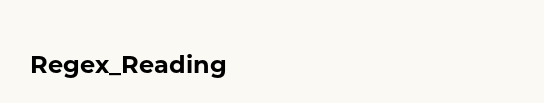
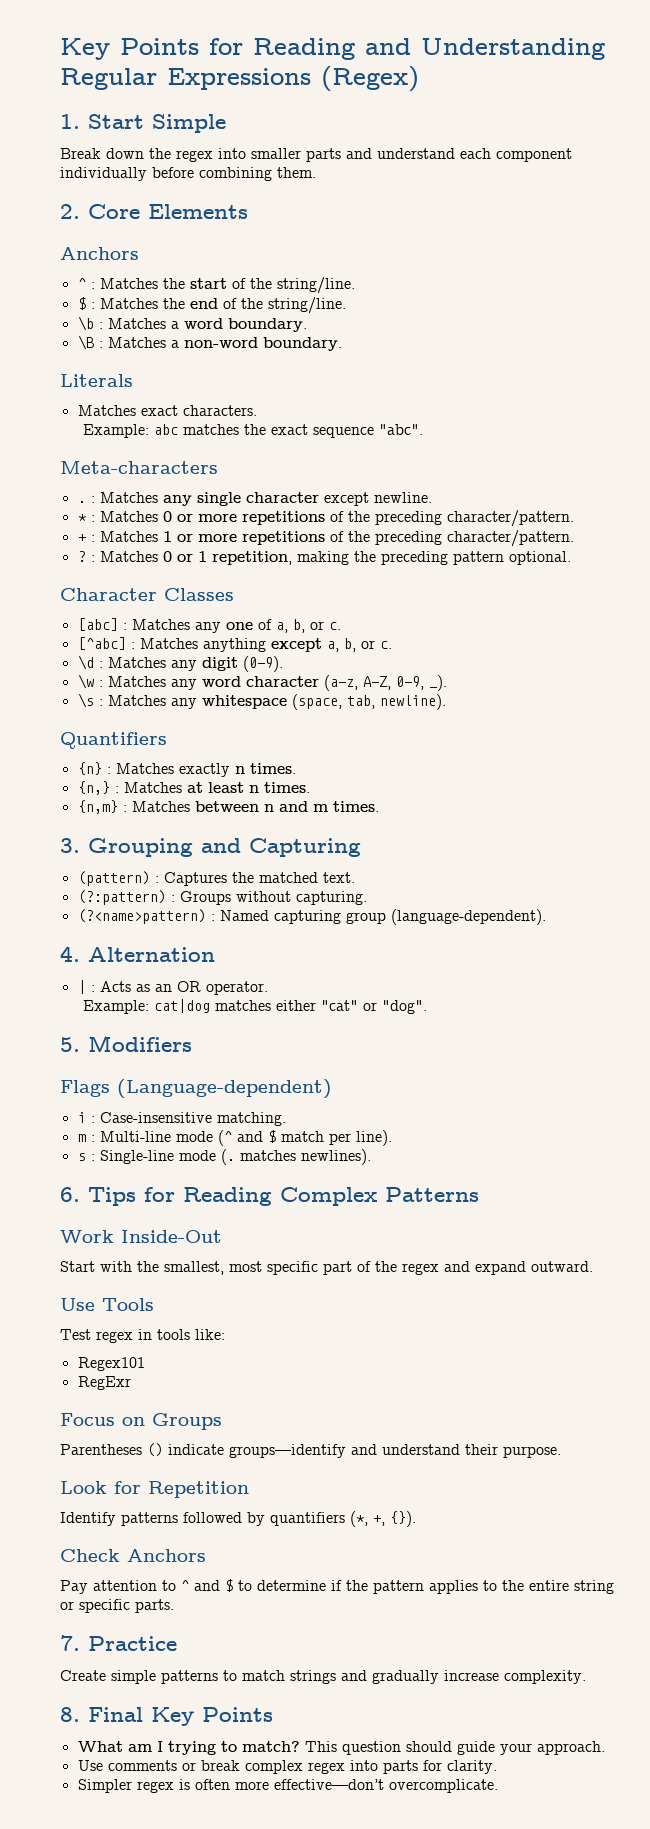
- Regex_Reading
+ Key Points for Reading and Understanding Regular Expressions (Regex)
+ 1. Start Simple
+ Break down the regex into smaller parts and understand each component individually before combining them.
+ 2. Core Elements
+ Anchors
+ ^ : Matches the start of the string/line.
+ $ : Matches the end of the string/line.
+ \b : Matches a word boundary.
+ \B : Matches a non-word boundary.
+ Literals
+ Matches exact characters.
+ Example: abc matches the exact sequence "abc".
+ Meta-characters
+ . : Matches any single character except newline.
+ * : Matches 0 or more repetitions of the preceding character/pattern.
+ + : Matches 1 or more repetitions of the preceding character/pattern.
+ ? : Matches 0 or 1 repetition, making the preceding pattern optional.
+ Character Classes
+ [abc] : Matches any one of a, b, or c.
+ [^abc] : Matches anything except a, b, or c.
+ \d : Matches any digit (0-9).
+ \w : Matches any word character (a-z, A-Z, 0-9, _).
+ \s : Matches any whitespace (space, tab, newline).
+ Quantifiers
+ {n} : Matches exactly n times.
+ {n,} : Matches at least n times.
+ {n,m} : Matches between n and m times.
+ 3. Grouping and Capturing
+ (pattern) : Captures the matched text.
+ (?:pattern) : Groups without capturing.
+ (?<name>pattern) : Named capturing group (language-dependent).
+ 4. Alternation
+ | : Acts as an OR operator.
+ Example: cat|dog matches either "cat" or "dog".
+ 5. Modifiers
+ Flags (Language-dependent)
+ i : Case-insensitive matching.
+ m : Multi-line mode (^ and $ match per line).
+ s : Single-line mode (. matches newlines).
+ 6. Tips for Reading Complex Patterns
+ Work Inside-Out
+ Start with the smallest, most specific part of the regex and expand outward.
+ Use Tools
+ Test regex in tools like:
+ Regex101
+ RegExr
+ Focus on Groups
+ Parentheses () indicate groups—identify and understand their purpose.
+ Look for Repetition
+ Identify patterns followed by quantifiers (*, +, {}).
+ Check Anchors
+ Pay attention to ^ and $ to determine if the pattern applies to the entire string or specific parts.
+ 7. Practice
+ Create simple patterns to match strings and gradually increase complexity.
+ 8. Final Key Points
+ What am I trying to match? This question should guide your approach.
+ Use comments or break complex regex into parts for clarity.
+ Simpler regex is often more effective—don’t overcomplicate.

